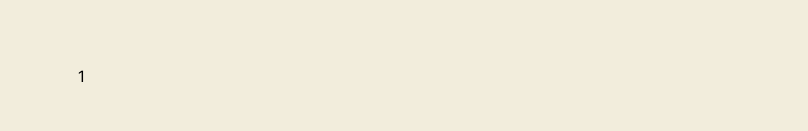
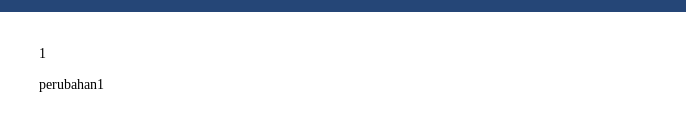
+ perubahan1

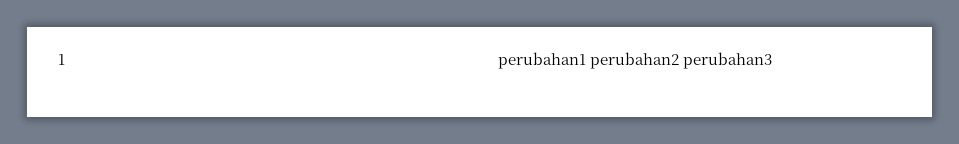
- perubahan1
+ perubahan1 perubahan2 perubahan3

